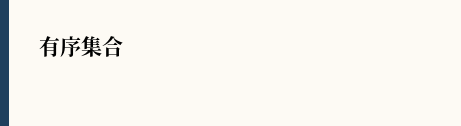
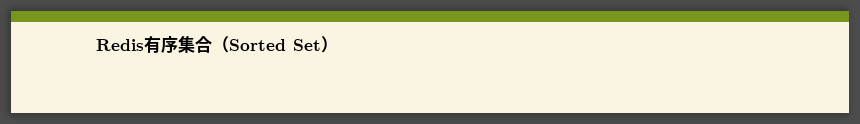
- 有序集合
+ Redis有序集合（Sorted Set）

